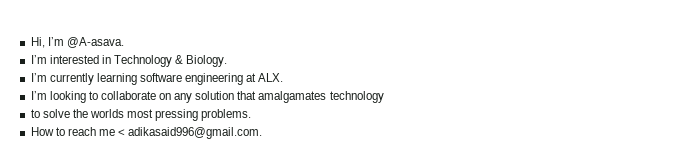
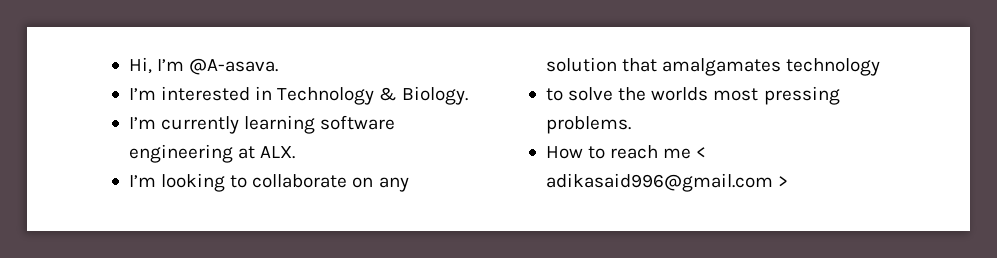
- How to reach me < adikasaid996@gmail.com.
+ How to reach me < adikasaid996@gmail.com >

